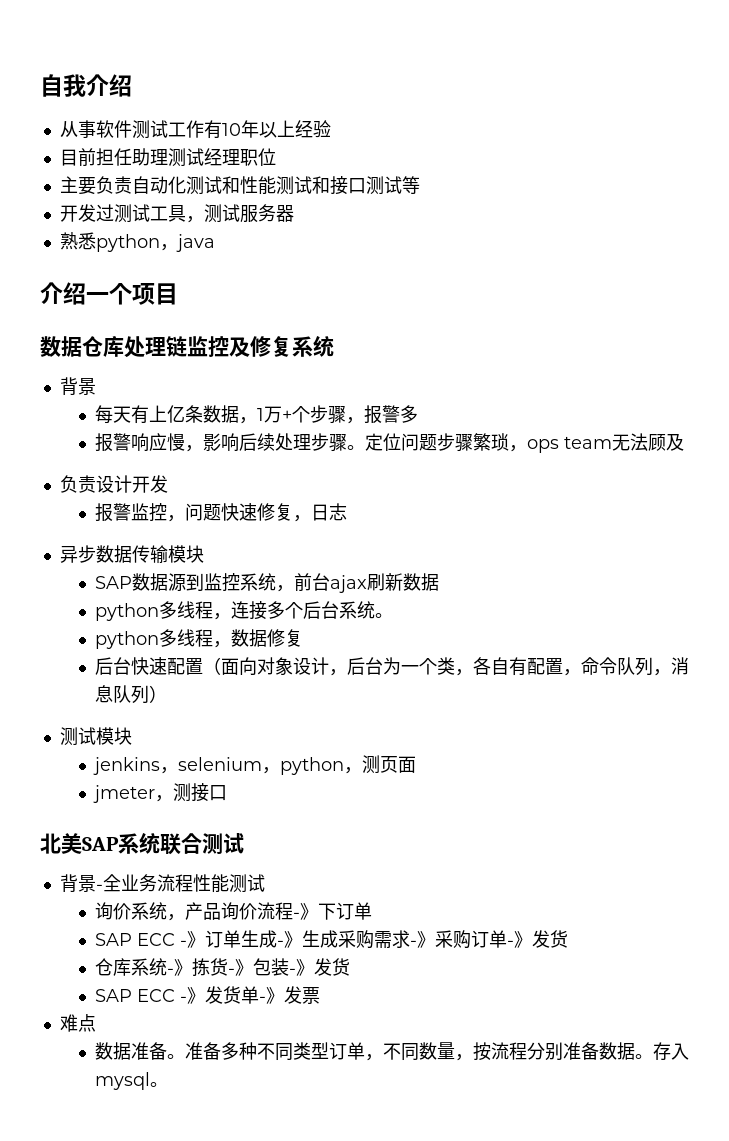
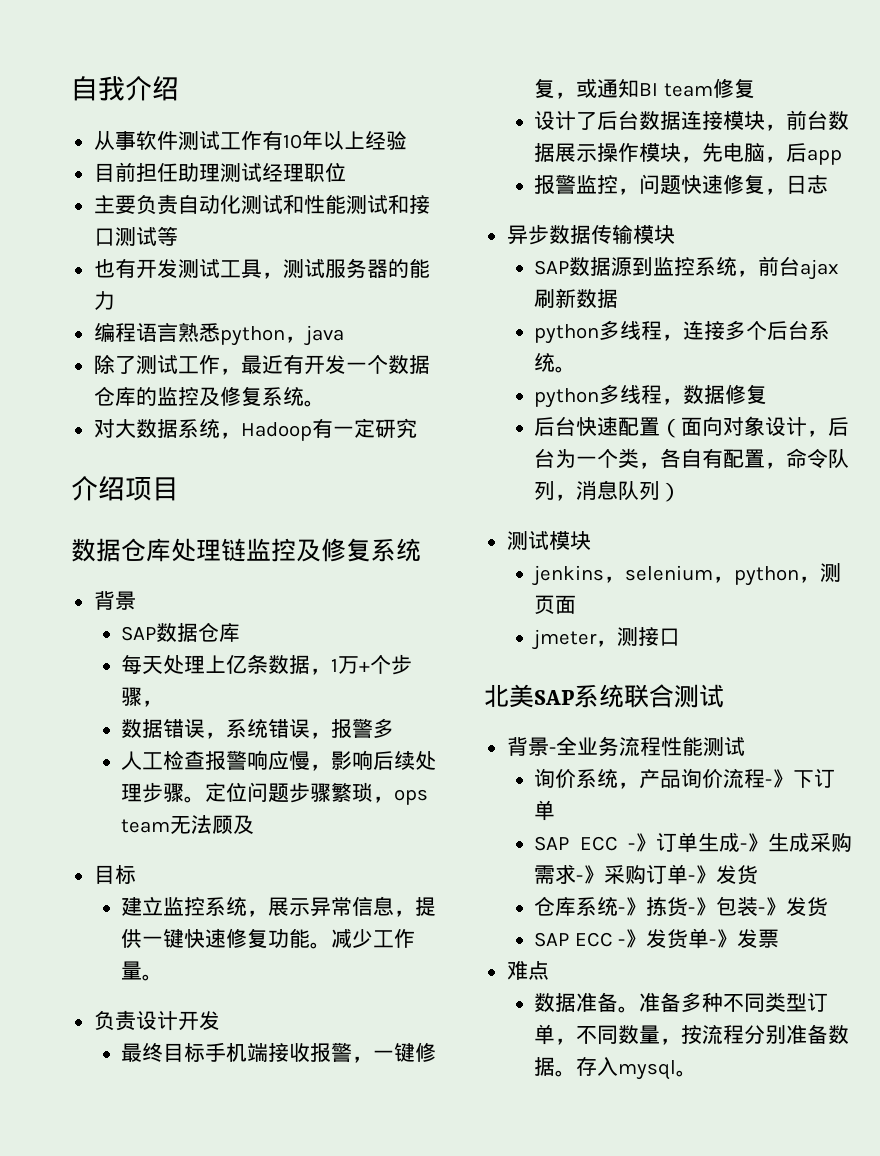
- 开发过测试工具，测试服务器
- 熟悉python，java
+ 也有开发测试工具，测试服务器的能力
+ 编程语言熟悉python，java
- 介绍一个项目
+ 除了测试工作，最近有开发一个数据仓库的监控及修复系统。
+ 对大数据系统，Hadoop有一定研究
+ 介绍项目
+ SAP数据仓库
- 每天有上亿条数据，1万+个步骤，报警多
+ 每天处理上亿条数据，1万+个步骤，
+ 数据错误，系统错误，报警多
- 报警响应慢，影响后续处理步骤。
+ 人工检查报警响应慢，影响后续处理步骤。
  定位问题步骤繁琐，ops team无法顾及
+ 目标
+ 建立监控系统，展示异常信息，提供一键快速修复功能。减少工作量。
  负责设计开发
+ 最终目标手机端接收报警，一键修复，或通知BI team修复
+ 设计了后台数据连接模块，前台数据展示操作模块，先电脑，后app

